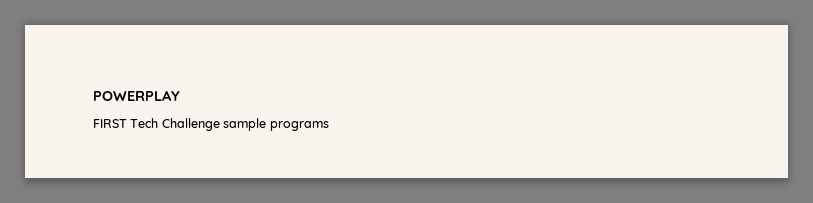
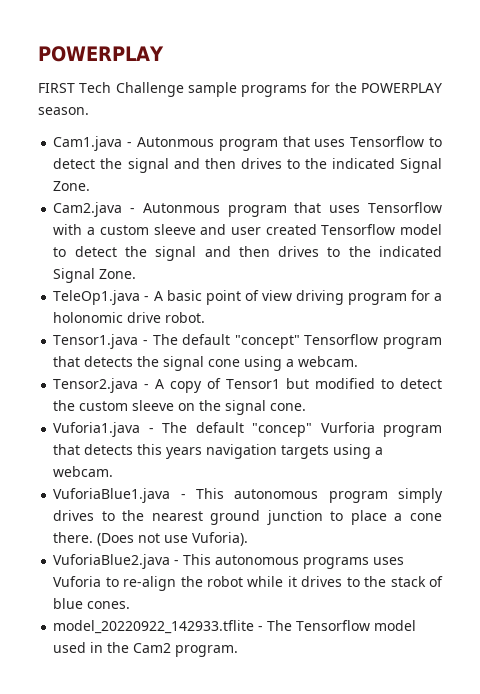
- FIRST Tech Challenge sample programs
+ FIRST Tech Challenge sample programs for the POWERPLAY season.
+ Cam1.java - Autonmous program that uses Tensorflow to detect the signal and then drives to the indicated Signal Zone.
+ Cam2.java - Autonmous program that uses Tensorflow with a custom sleeve and user created Tensorflow model to detect the signal and then drives to the indicated Signal Zone.
+ TeleOp1.java - A basic point of view driving program for a holonomic drive robot.
+ Tensor1.java - The default "concept" Tensorflow program that detects the signal cone using a webcam.
+ Tensor2.java - A copy of Tensor1 but modified to detect the custom sleeve on the signal cone.
+ Vuforia1.java - The default "concep" Vurforia program that detects this years navigation targets using a webcam.
+ VuforiaBlue1.java - This autonomous program simply drives to the nearest ground junction to place a cone there. (Does not use Vuforia).
+ VuforiaBlue2.java - This autonomous programs uses Vuforia to re-align the robot while it drives to the stack of blue cones.
+ model_20220922_142933.tflite - The Tensorflow model used in the Cam2 program.

